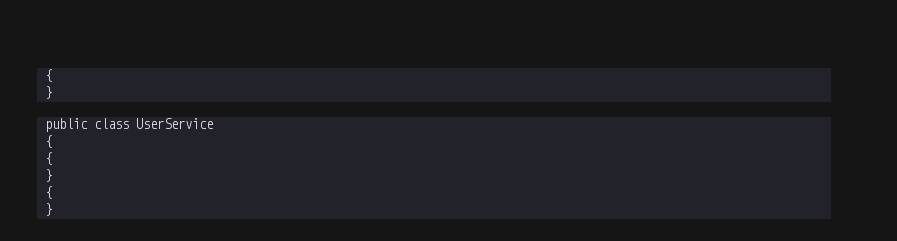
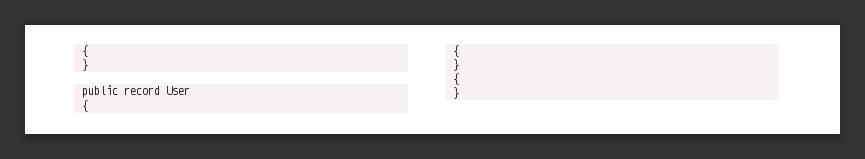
- public class UserService
+ public record User

